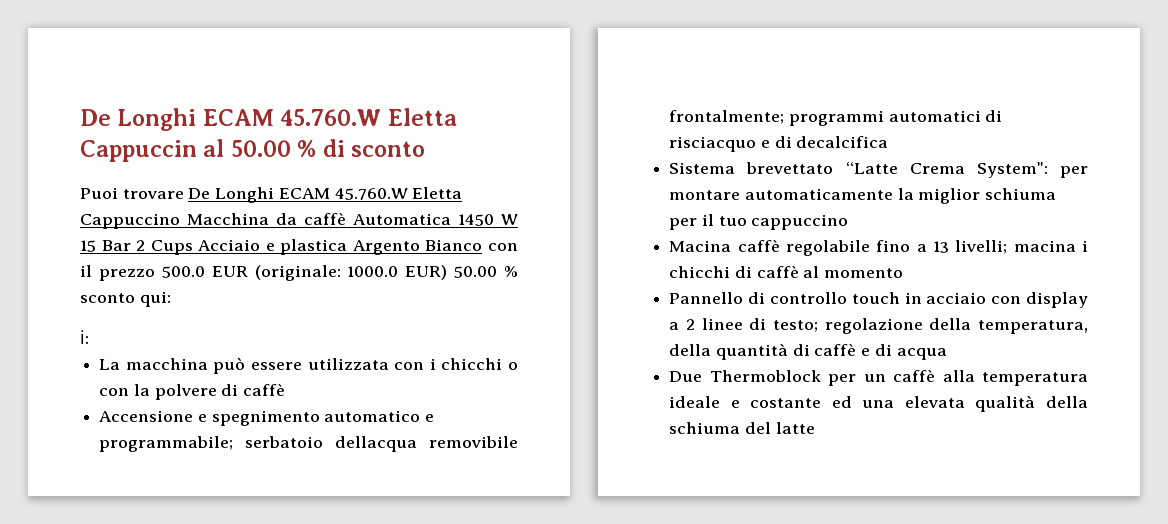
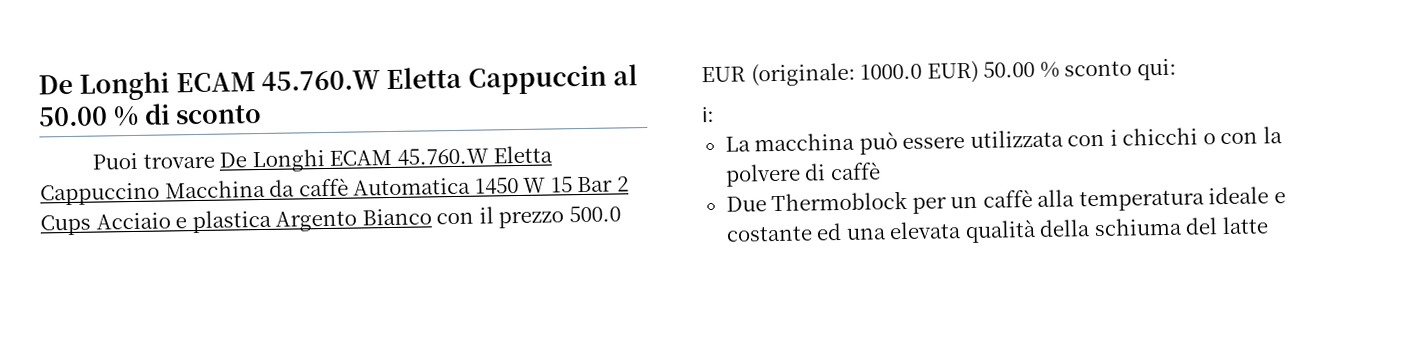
- Accensione e spegnimento automatico e programmabile; serbatoio dellacqua removibile frontalmente; programmi automatici di risciacquo e di decalcifica
- Sistema brevettato “Latte Crema System": per montare automaticamente la miglior schiuma per il tuo cappuccino
- Macina caffè regolabile fino a 13 livelli; macina i chicchi di caffè al momento
- Pannello di controllo touch in acciaio con display a 2 linee di testo; regolazione della temperatura, della quantità di caffè e di acqua

